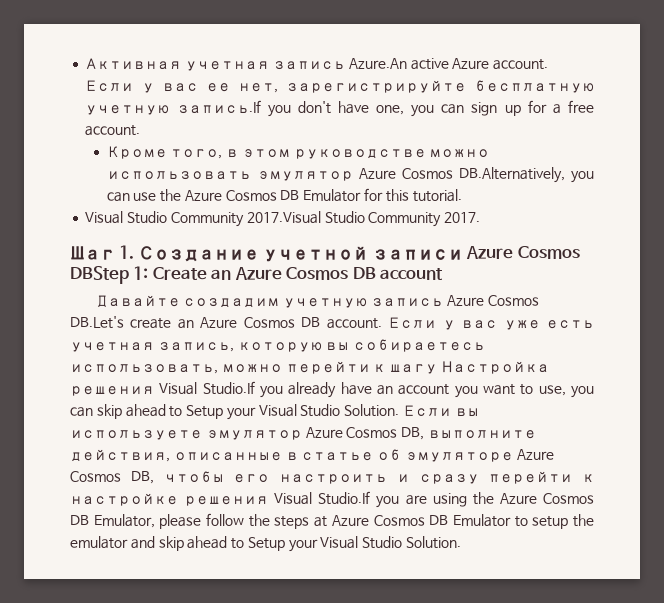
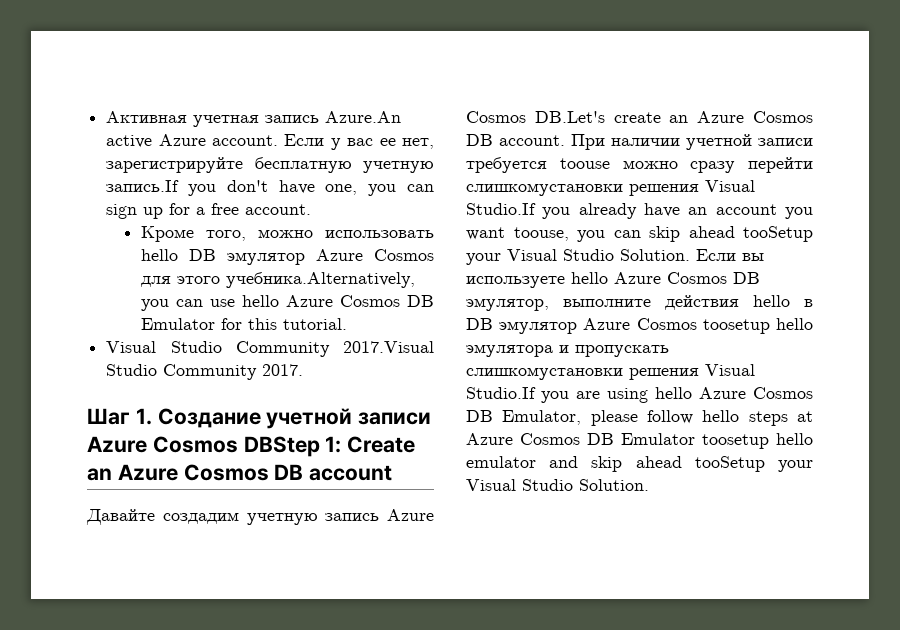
- Кроме того, в этом руководстве можно использовать эмулятор Azure Cosmos DB.Alternatively, you can use the Azure Cosmos DB Emulator for this tutorial.
+ Кроме того, можно использовать hello DB эмулятор Azure Cosmos для этого учебника.Alternatively, you can use hello Azure Cosmos DB Emulator for this tutorial.
- Если у вас уже есть учетная запись, которую вы собираетесь использовать, можно перейти к шагу Настройка решения Visual Studio.If you already have an account you want to use, you can skip ahead to Setup your Visual Studio Solution.
+ При наличии учетной записи требуется toouse можно сразу перейти слишкомустановки решения Visual Studio.If you already have an account you want toouse, you can skip ahead tooSetup your Visual Studio Solution.
- Если вы используете эмулятор Azure Cosmos DB, выполните действия, описанные в статье об эмуляторе Azure Cosmos DB, чтобы его настроить и сразу перейти к настройке решения Visual Studio.If you are using the Azure Cosmos DB Emulator, please follow the steps at Azure Cosmos DB Emulator to setup the emulator and skip ahead to Setup your Visual Studio Solution.
+ Если вы используете hello Azure Cosmos DB эмулятор, выполните действия hello в DB эмулятор Azure Cosmos toosetup hello эмулятора и пропускать слишкомустановки решения Visual Studio.If you are using hello Azure Cosmos DB Emulator, please follow hello steps at Azure Cosmos DB Emulator toosetup hello emulator and skip ahead tooSetup your Visual Studio Solution.

